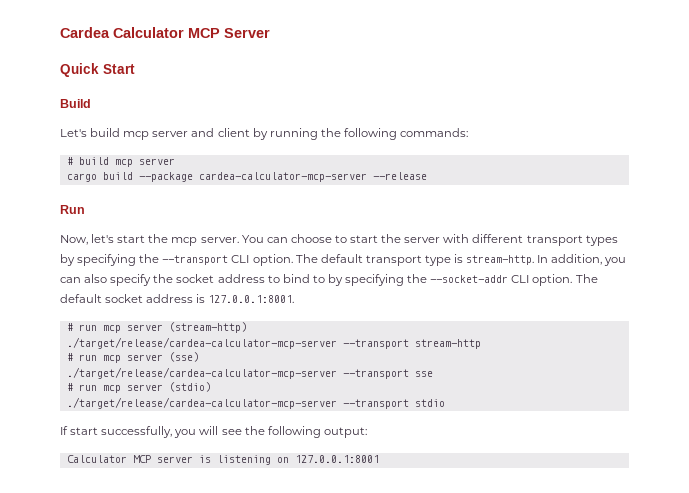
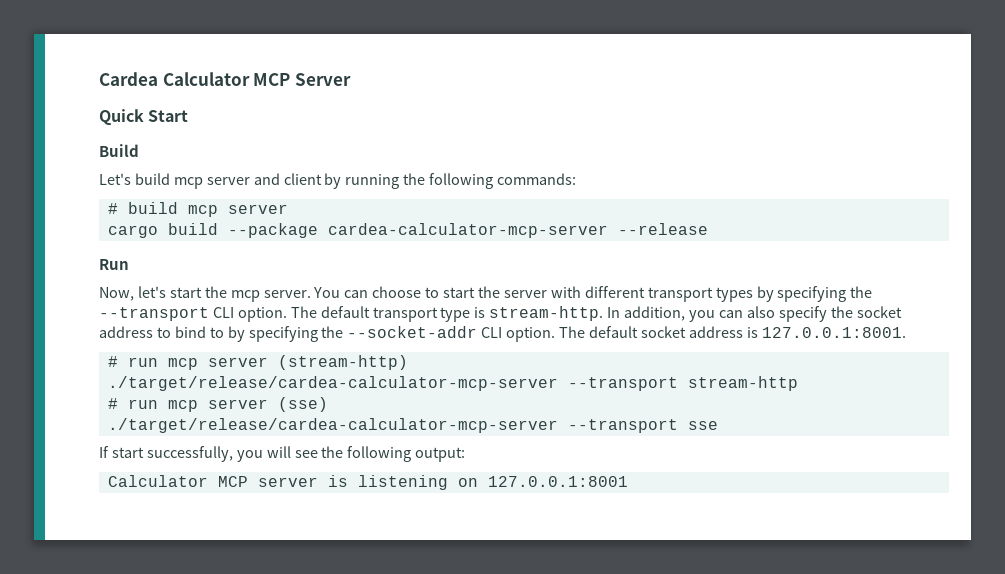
- # run mcp server (stdio)
- ./target/release/cardea-calculator-mcp-server --transport stdio

